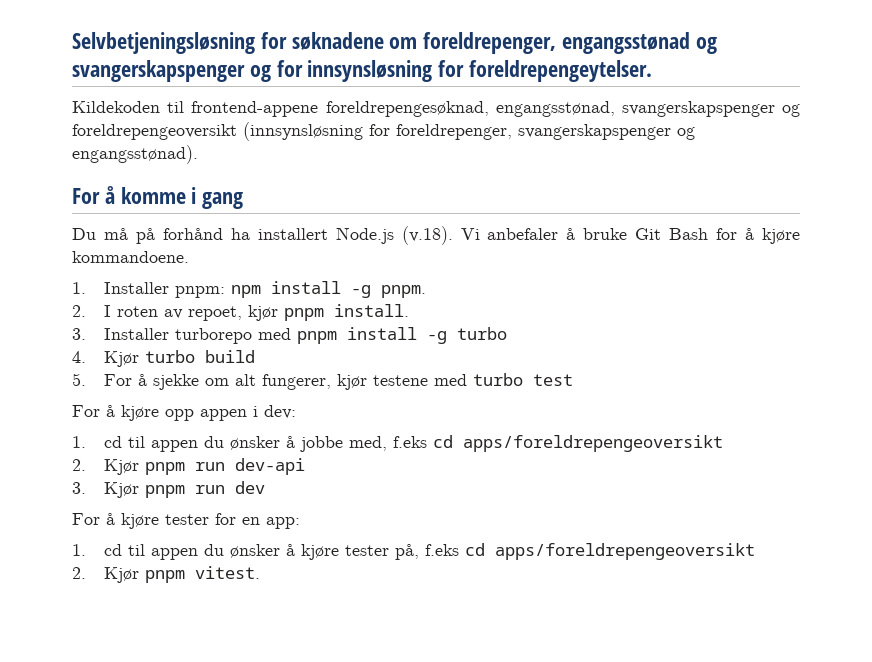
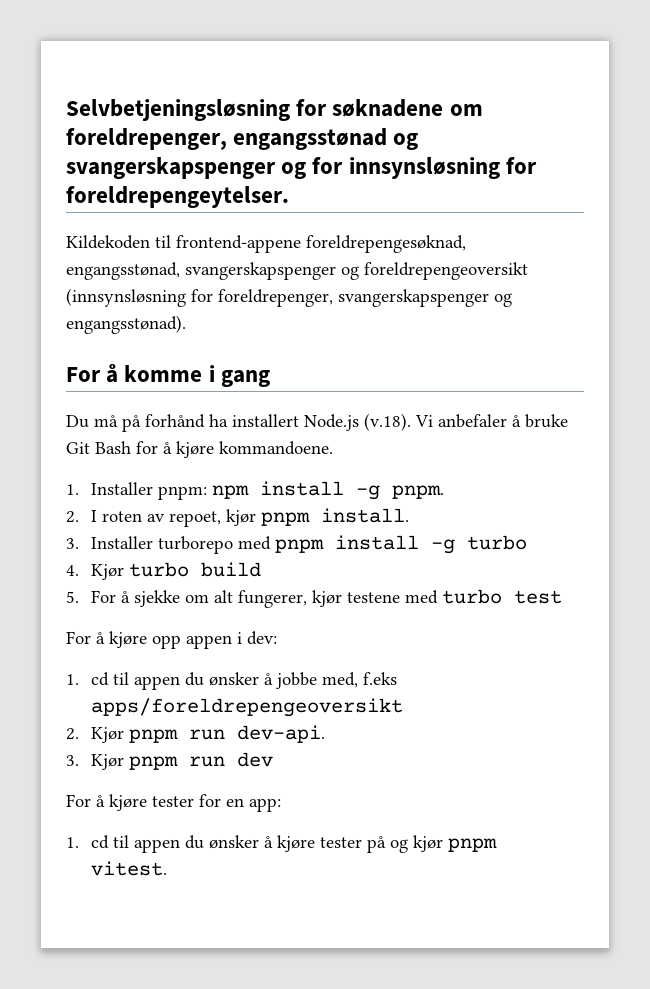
- 1. cd til appen du ønsker å jobbe med, f.eks cd apps/foreldrepengeoversikt
+ 1. cd til appen du ønsker å jobbe med, f.eks apps/foreldrepengeoversikt
- 2. Kjør pnpm run dev-api
+ 2. Kjør pnpm run dev-api.
- 1. cd til appen du ønsker å kjøre tester på, f.eks cd apps/foreldrepengeoversikt
- 2. Kjør pnpm vitest.
+ 1. cd til appen du ønsker å kjøre tester på og kjør pnpm vitest.

